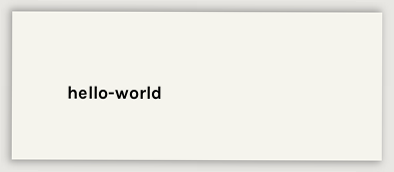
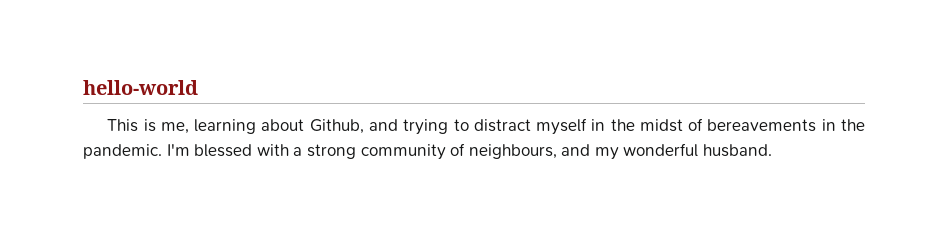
+ This is me, learning about Github, and trying to distract myself in the midst of bereavements in the pandemic. I'm blessed with a strong community of neighbours, and my wonderful husband.

